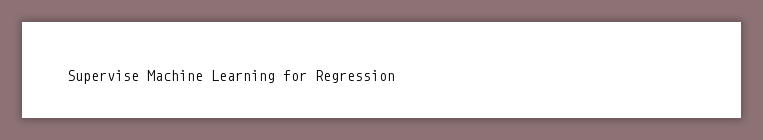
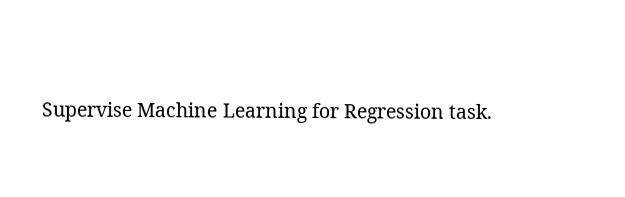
- Supervise Machine Learning for Regression
+ Supervise Machine Learning for Regression task.

